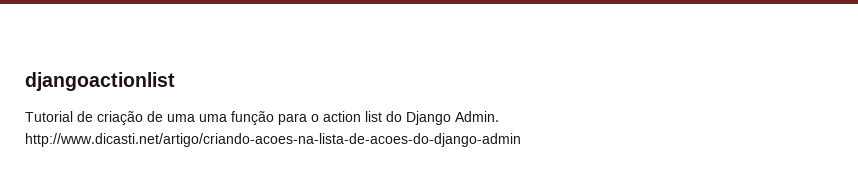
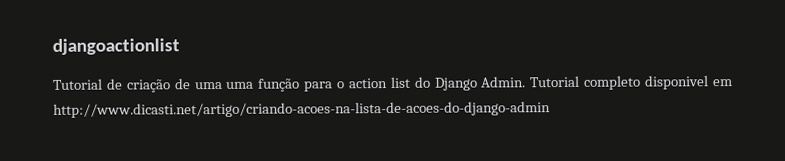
- Tutorial de criação de uma uma função para o action list do Django Admin. http://www.dicasti.net/artigo/criando-acoes-na-lista-de-acoes-do-django-admin
+ Tutorial de criação de uma uma função para o action list do Django Admin. Tutorial completo disponivel em http://www.dicasti.net/artigo/criando-acoes-na-lista-de-acoes-do-django-admin

